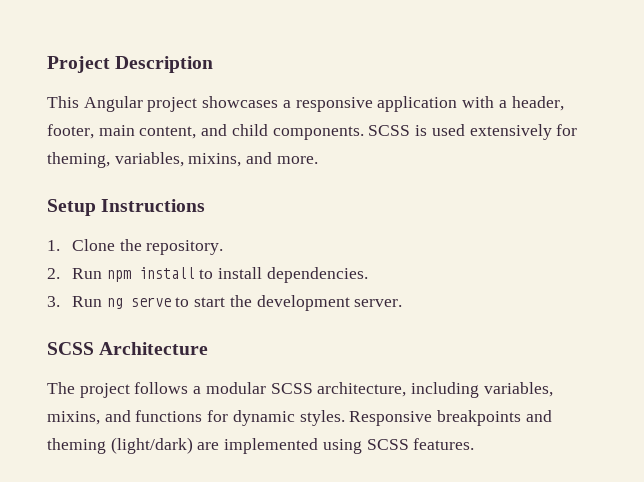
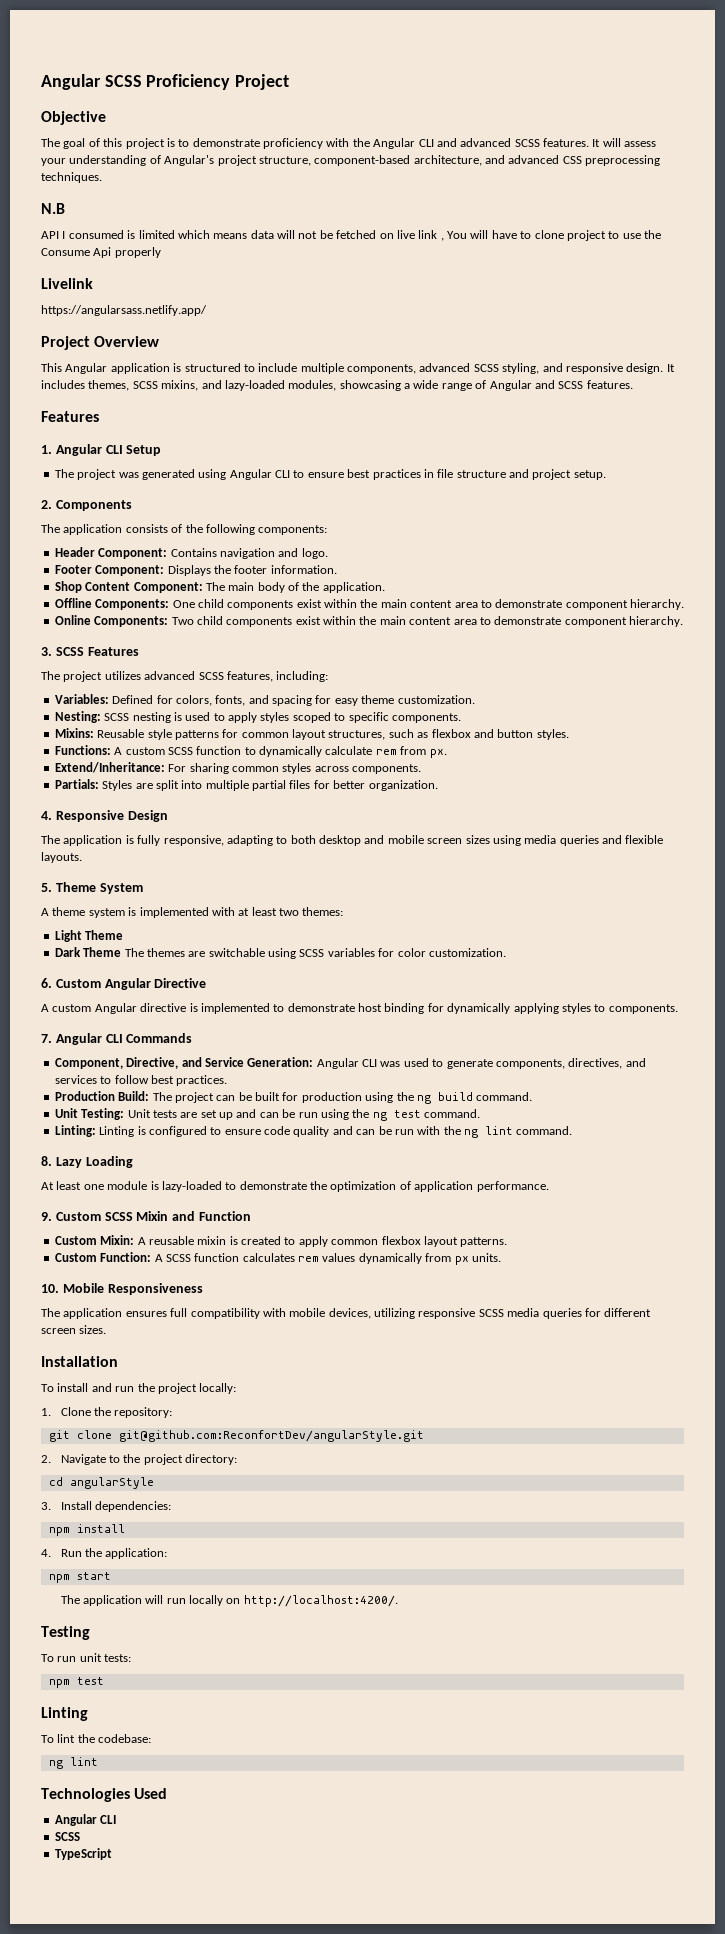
- Project Description
- This Angular project showcases a responsive application with a header, footer, main content, and child components. SCSS is used extensively for theming, variables, mixins, and more.
- Setup Instructions
- 1. Clone the repository.
- 2. Run npm install to install dependencies.
- 3. Run ng serve to start the development server.
- SCSS Architecture
- The project follows a modular SCSS architecture, including variables, mixins, and functions for dynamic styles. Responsive breakpoints and theming (light/dark) are implemented using SCSS features.
+ Angular SCSS Proficiency Project
+ Objective
+ The goal of this project is to demonstrate proficiency with the Angular CLI and advanced SCSS features. It will assess your understanding of Angular's project structure, component-based architecture, and advanced CSS preprocessing techniques.
+ N.B
+ API I consumed is limited which means data will not be fetched on live link , You will have to clone project to use the Consume Api properly
+ Livelink
+ https://angularsass.netlify.app/
+ Project Overview
+ This Angular application is structured to include multiple components, advanced SCSS styling, and responsive design. It includes themes, SCSS mixins, and lazy-loaded modules, showcasing a wide range of Angular and SCSS features.
+ Features
+ 1. Angular CLI Setup
+ The project was generated using Angular CLI to ensure best practices in file structure and project setup.
+ 2. Components
+ The application consists of the following components:
+ Header Component: Contains navigation and logo.
+ Footer Component: Displays the footer information.
+ Shop Content Component: The main body of the application.
+ Offline Components: One child components exist within the main content area to demonstrate component hierarchy.
+ Online Components: Two child components exist within the main content area to demonstrate component hierarchy.
+ 3. SCSS Features
+ The project utilizes advanced SCSS features, including:
+ Variables: Defined for colors, fonts, and spacing for easy theme customization.
+ Nesting: SCSS nesting is used to apply styles scoped to specific components.
+ Mixins: Reusable style patterns for common layout structures, such as flexbox and button styles.
+ Functions: A custom SCSS function to dynamically calculate rem from px.
+ Extend/Inheritance: For sharing common styles across components.
+ Partials: Styles are split into multiple partial files for better organization.
+ 4. Responsive Design
+ The application is fully responsive, adapting to both desktop and mobile screen sizes using media queries and flexible layouts.
+ 5. Theme System
+ A theme system is implemented with at least two themes:
+ Light Theme
+ Dark Theme The themes are switchable using SCSS variables for color customization.
+ 6. Custom Angular Directive
+ A custom Angular directive is implemented to demonstrate host binding for dynamically applying styles to components.
+ 7. Angular CLI Commands
+ Component, Directive, and Service Generation: Angular CLI was used to generate components, directives, and services to follow best practices.
+ Production Build: The project can be built for production using the ng build command.
+ Unit Testing: Unit tests are set up and can be run using the ng test command.
+ Linting: Linting is configured to ensure code quality and can be run with the ng lint command.
+ 8. Lazy Loading
+ At least one module is lazy-loaded to demonstrate the optimization of application performance.
+ 9. Custom SCSS Mixin and Function
+ Custom Mixin: A reusable mixin is created to apply common flexbox layout patterns.
+ Custom Function: A SCSS function calculates rem values dynamically from px units.
+ 10. Mobile Responsiveness
+ The application ensures full compatibility with mobile devices, utilizing responsive SCSS media queries for different screen sizes.
+ Installation
+ To install and run the project locally:
+ 1. Clone the repository:
+ git clone git@github.com:ReconfortDev/angularStyle.git
+ 2. Navigate to the project directory:
+ cd angularStyle
+ 3. Install dependencies:
+ npm install
+ 4. Run the application:
+ npm start
+ The application will run locally on http://localhost:4200/.
+ Testing
+ To run unit tests:
+ npm test
+ Linting
+ To lint the codebase:
+ ng lint
+ Technologies Used
+ Angular CLI
+ SCSS
+ TypeScript

